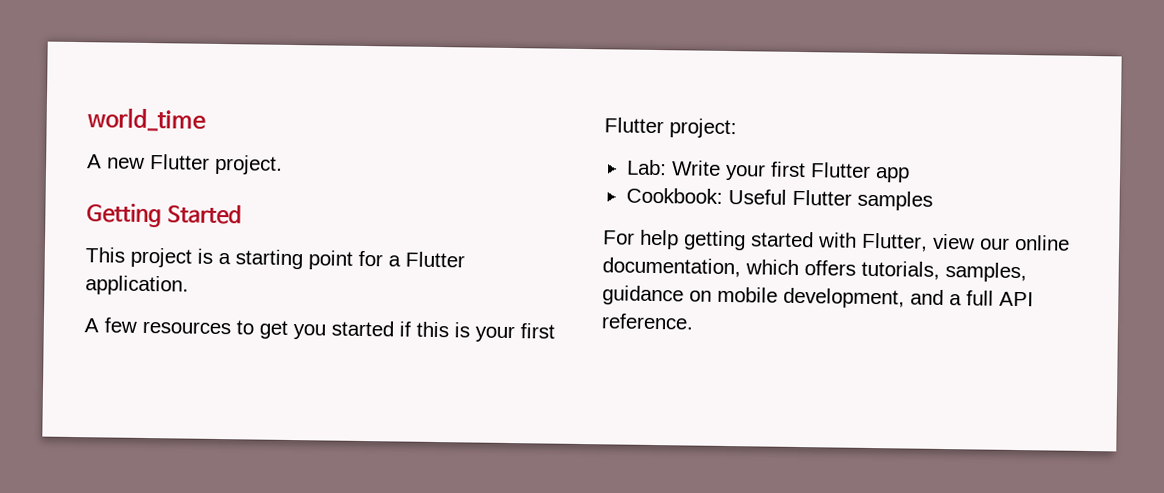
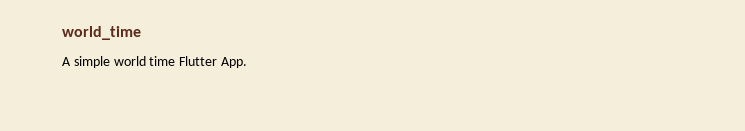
- A new Flutter project.
- Getting Started
- This project is a starting point for a Flutter application.
- A few resources to get you started if this is your first Flutter project:
- Lab: Write your first Flutter app
- Cookbook: Useful Flutter samples
- For help getting started with Flutter, view our online documentation, which offers tutorials, samples, guidance on mobile development, and a full API reference.
+ A simple world time Flutter App.

